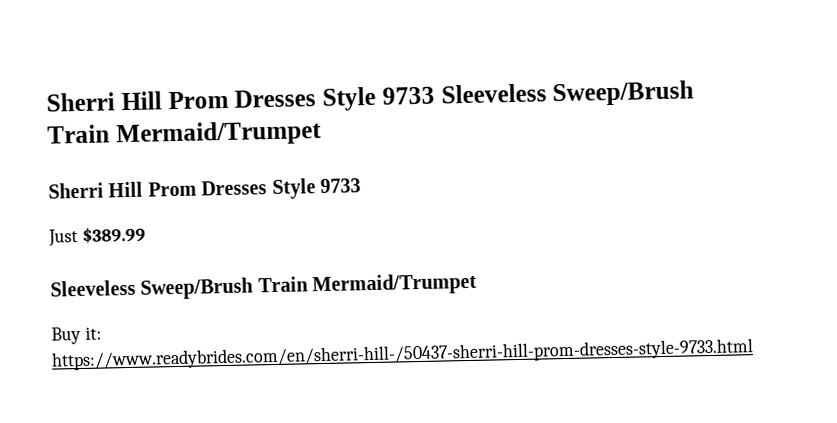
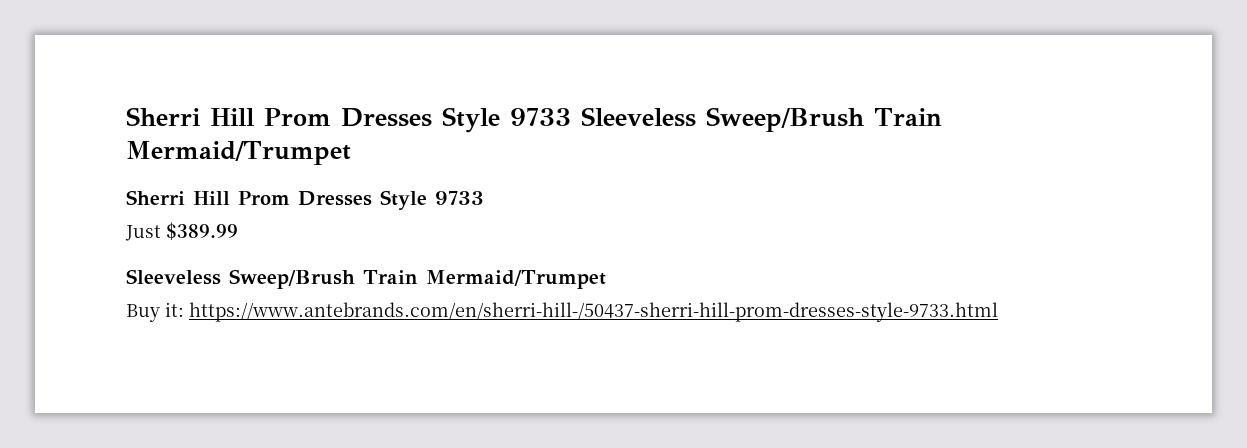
- Buy it: https://www.readybrides.com/en/sherri-hill-/50437-sherri-hill-prom-dresses-style-9733.html
+ Buy it: https://www.antebrands.com/en/sherri-hill-/50437-sherri-hill-prom-dresses-style-9733.html

